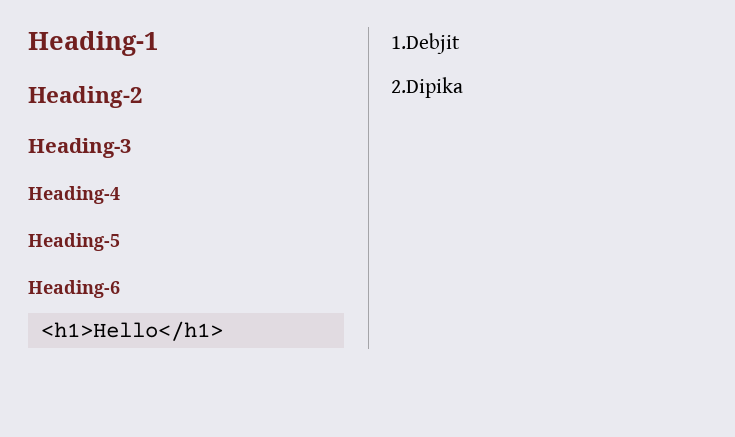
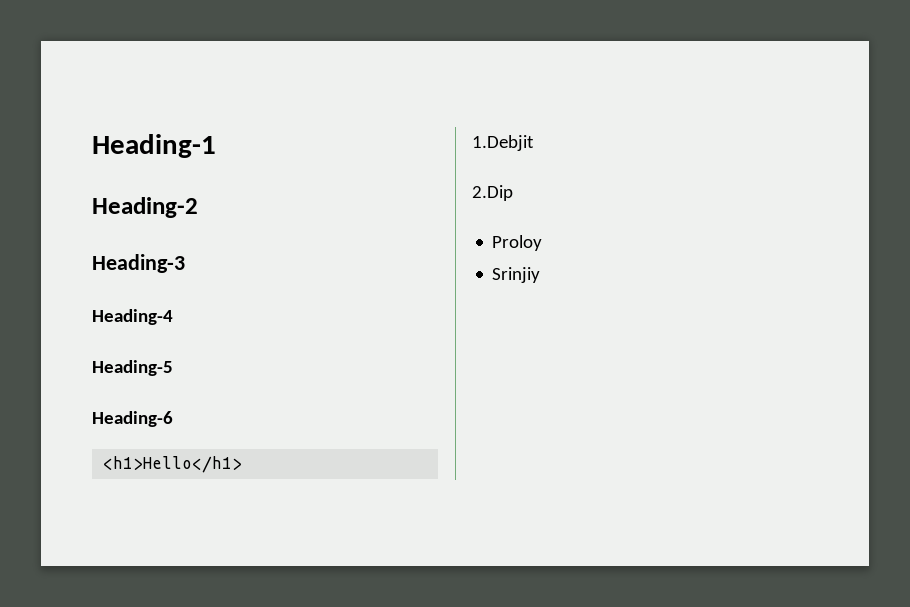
- 2.Dipika
+ 2.Dip
+ Proloy
+ Srinjiy

